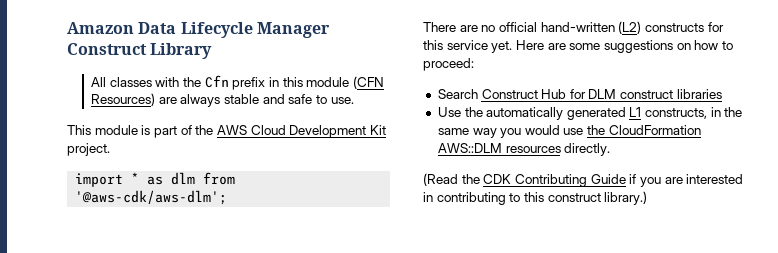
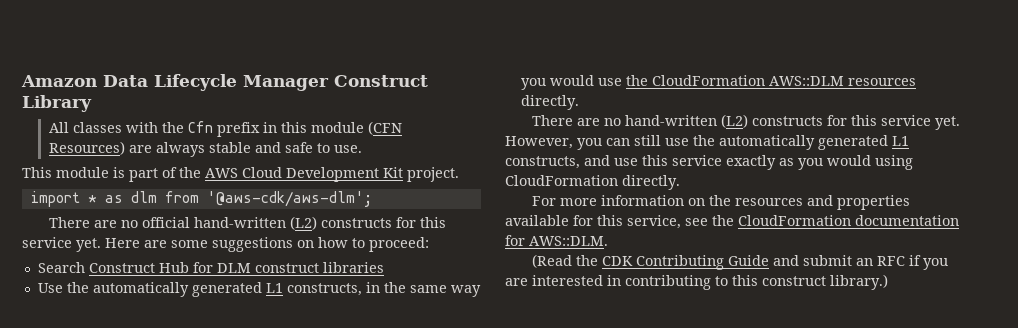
+ There are no hand-written (L2) constructs for this service yet. However, you can still use the automatically generated L1 constructs, and use this service exactly as you would using CloudFormation directly.
+ For more information on the resources and properties available for this service, see the CloudFormation documentation for AWS::DLM.
- (Read the CDK Contributing Guide if you are interested in contributing to this construct library.)
+ (Read the CDK Contributing Guide and submit an RFC if you are interested in contributing to this construct library.)

